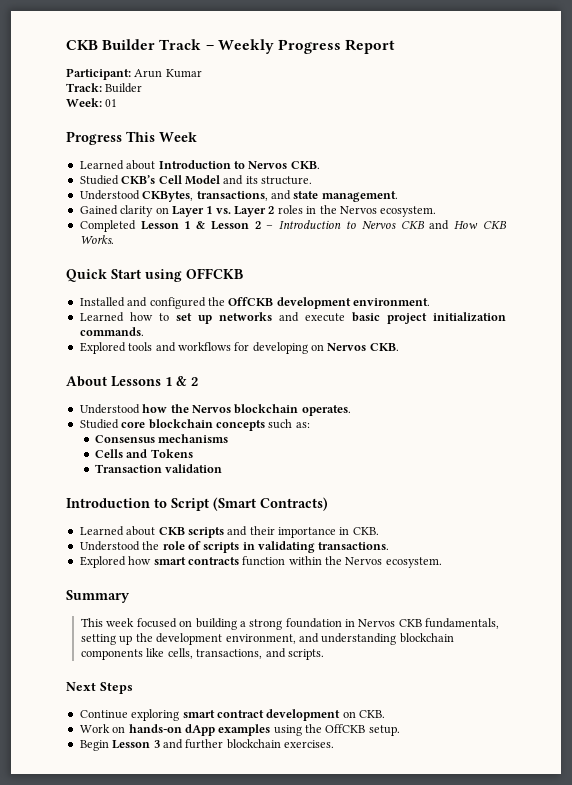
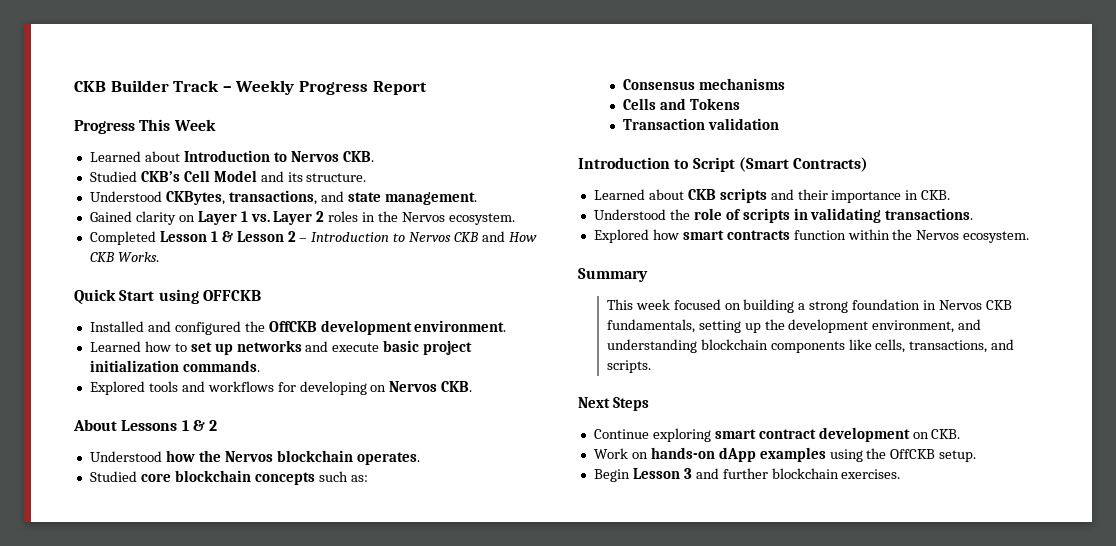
- Participant: Arun Kumar
- Track: Builder
- Week: 01

